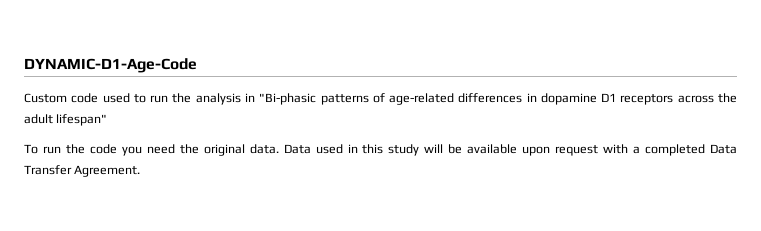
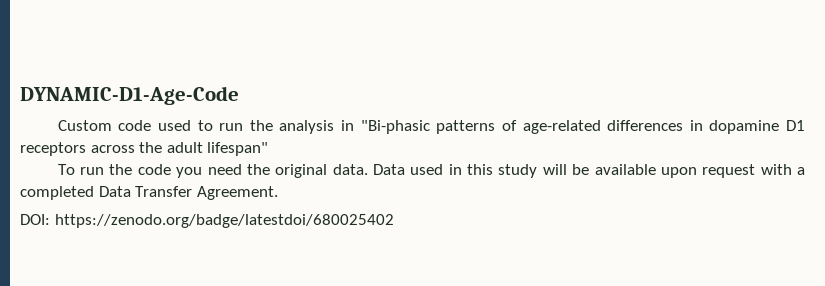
+ DOI: https://zenodo.org/badge/latestdoi/680025402

